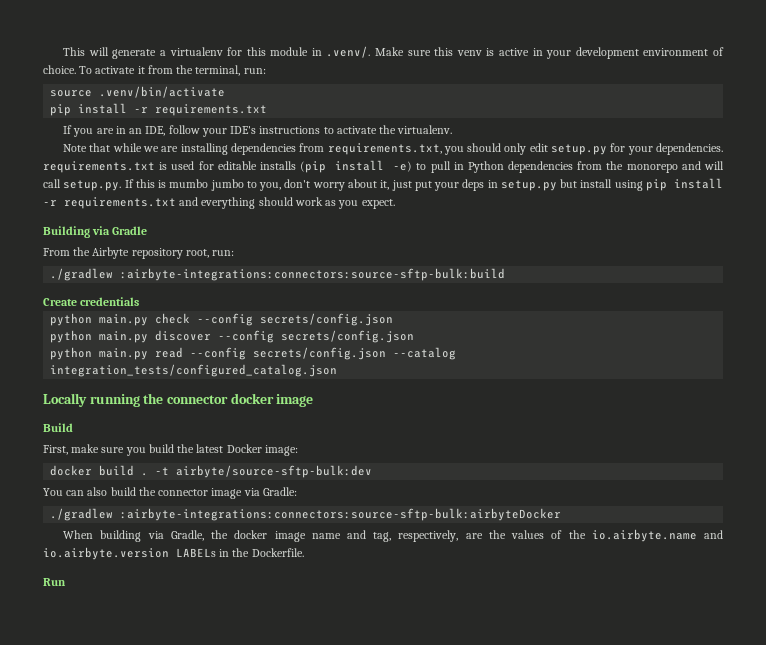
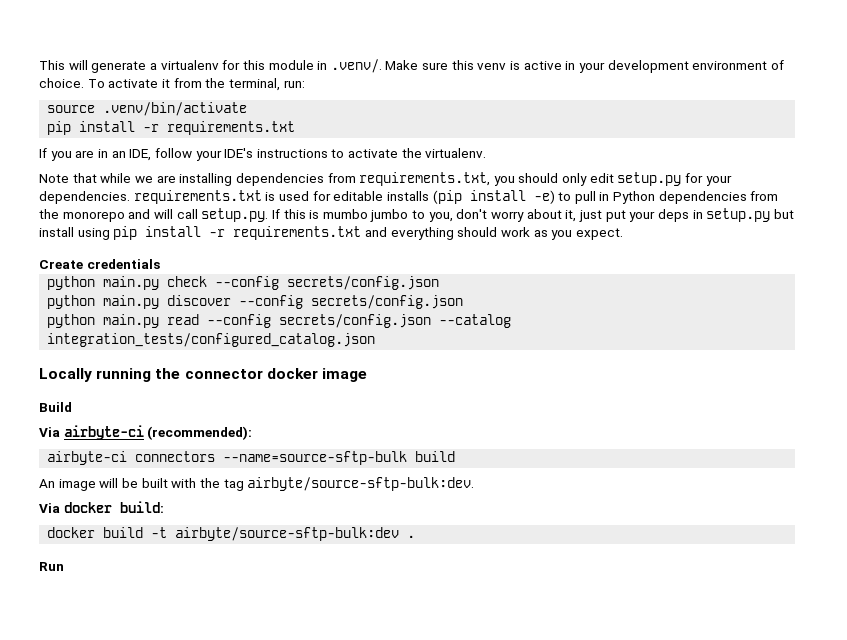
- Building via Gradle
- From the Airbyte repository root, run:
- ./gradlew :airbyte-integrations:connectors:source-sftp-bulk:build
- First, make sure you build the latest Docker image:
+ Via airbyte-ci (recommended):
+ airbyte-ci connectors --name=source-sftp-bulk build
+ An image will be built with the tag airbyte/source-sftp-bulk:dev.
+ Via docker build:
- docker build . -t airbyte/source-sftp-bulk:dev
- You can also build the connector image via Gradle:
- ./gradlew :airbyte-integrations:connectors:source-sftp-bulk:airbyteDocker
- When building via Gradle, the docker image name and tag, respectively, are the values of the io.airbyte.name and io.airbyte.version LABELs in the Dockerfile.
+ docker build -t airbyte/source-sftp-bulk:dev .

